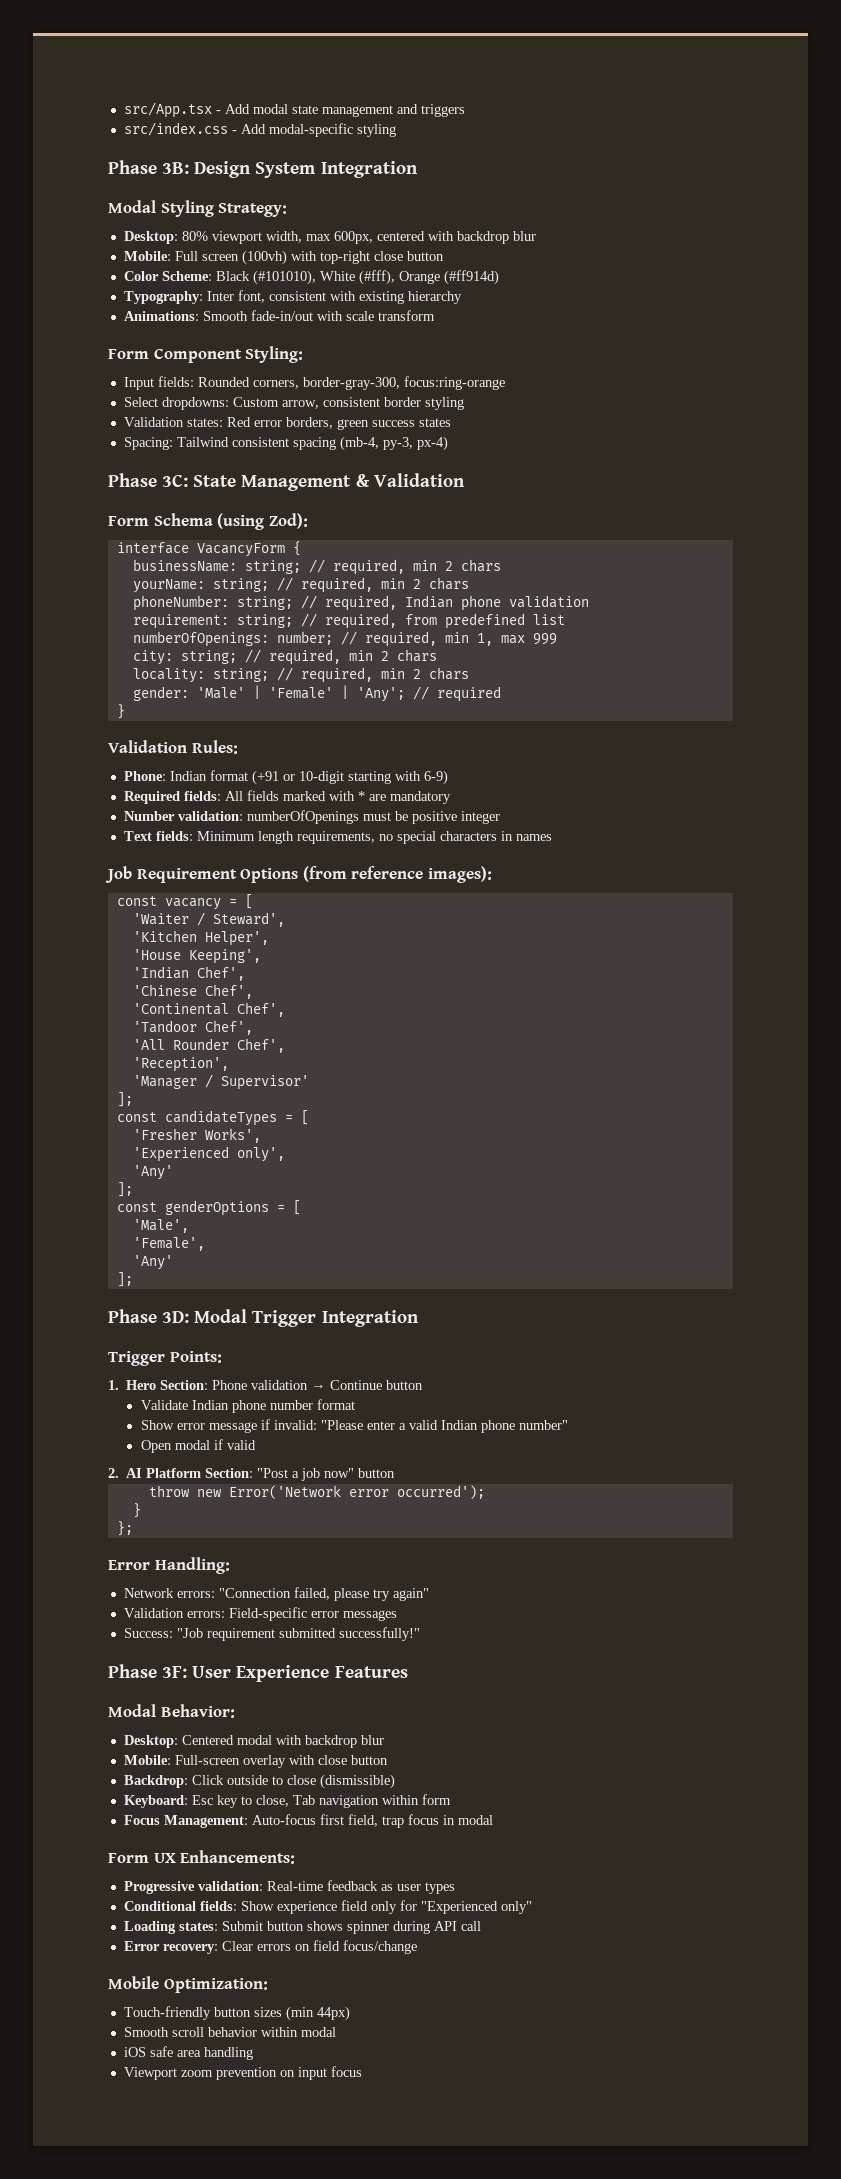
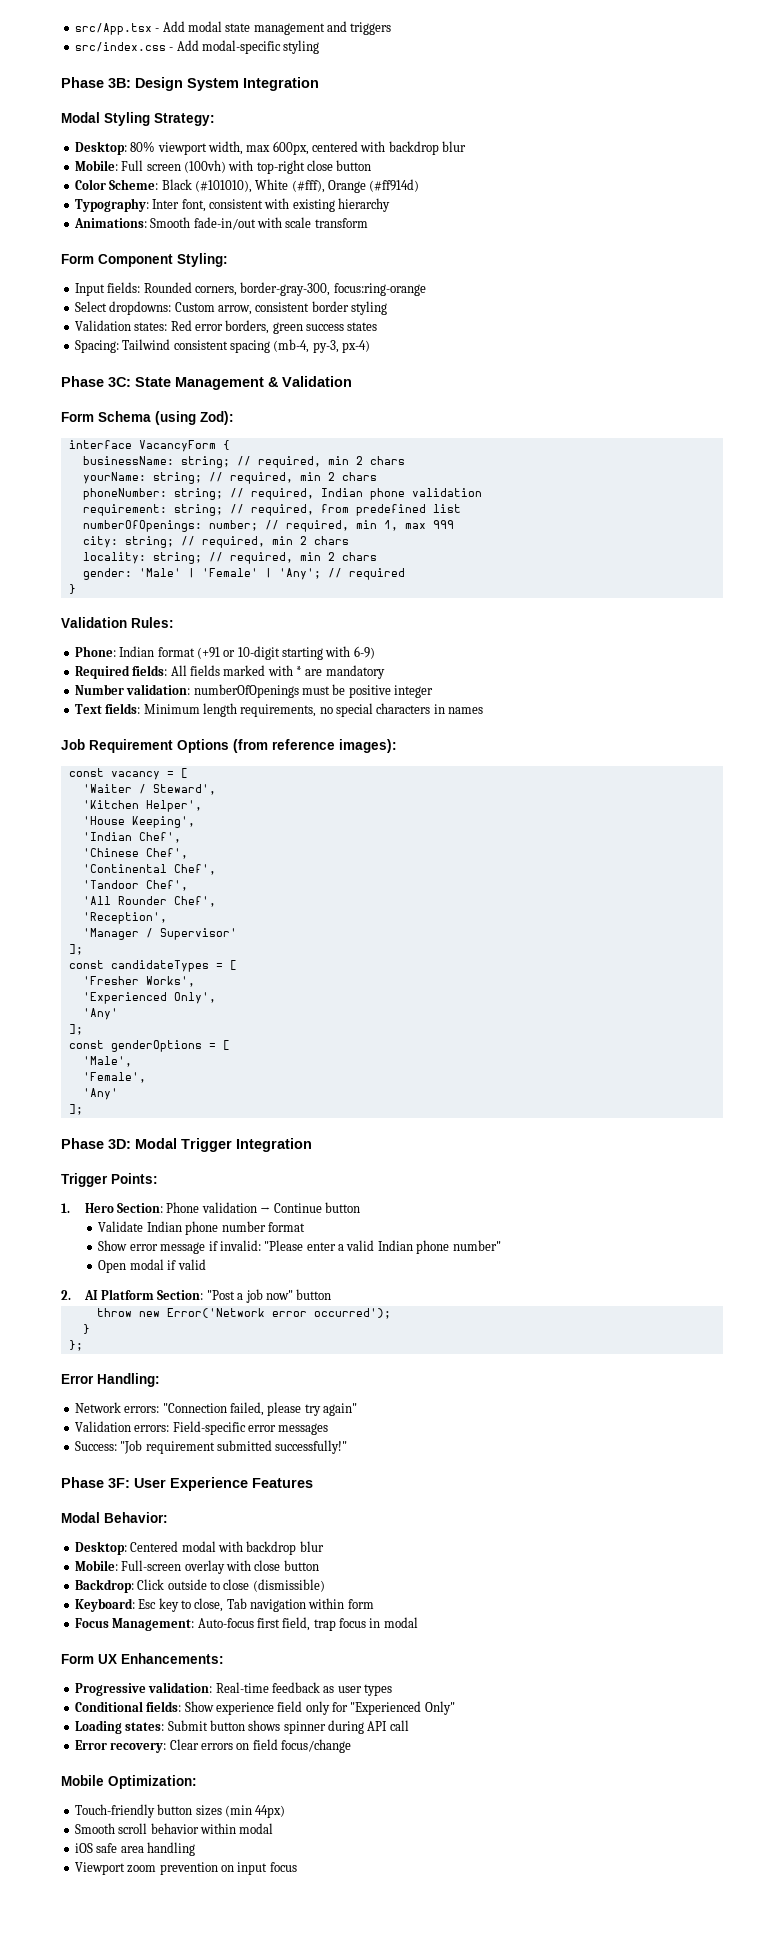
- 'Experienced only',
+ 'Experienced Only',
- Conditional fields: Show experience field only for "Experienced only"
+ Conditional fields: Show experience field only for "Experienced Only"

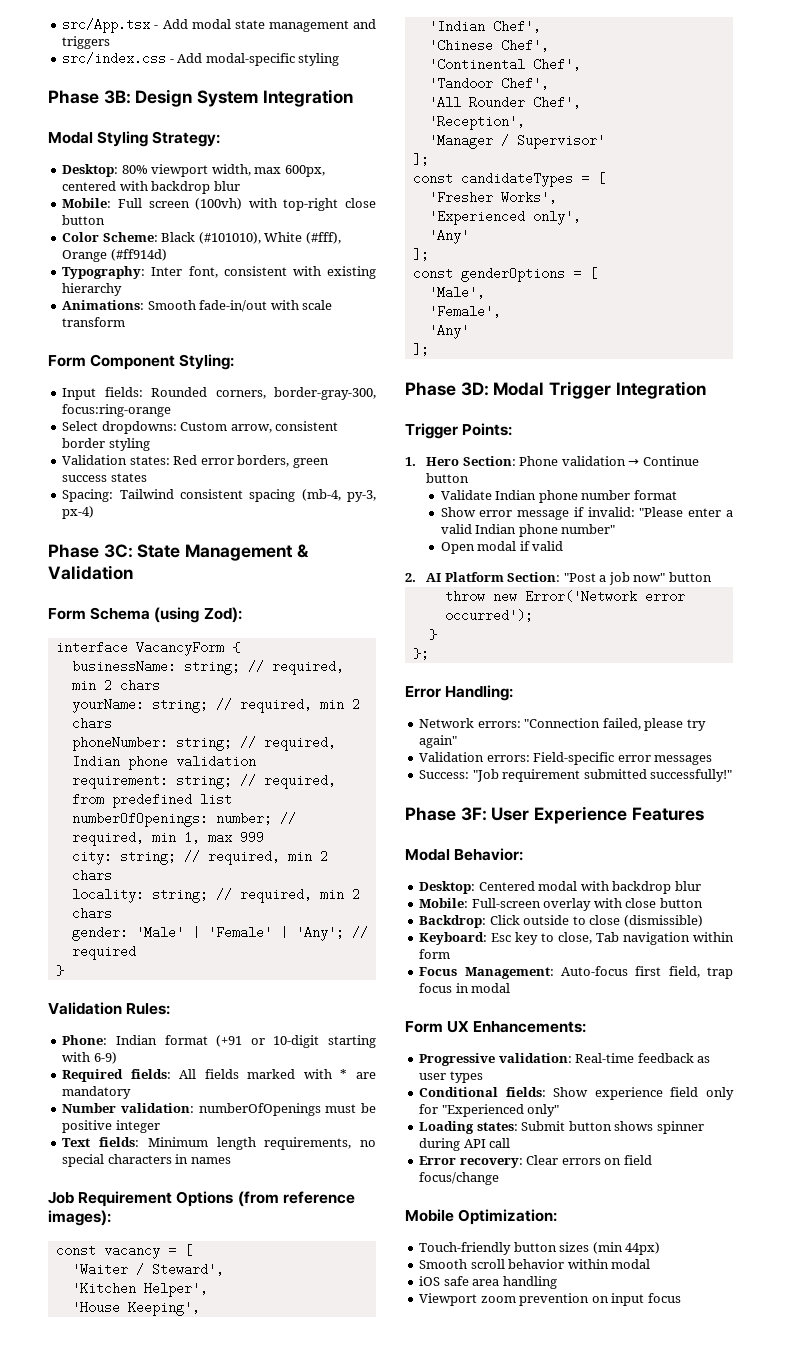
- 'Experienced Only',
+ 'Experienced only',
- Conditional fields: Show experience field only for "Experienced Only"
+ Conditional fields: Show experience field only for "Experienced only"

